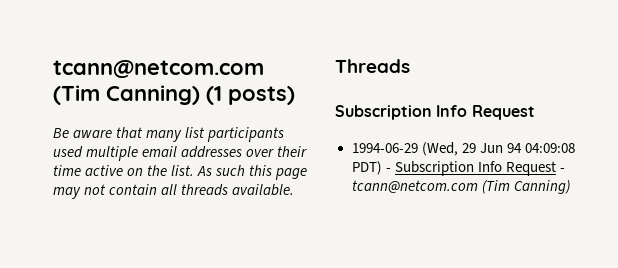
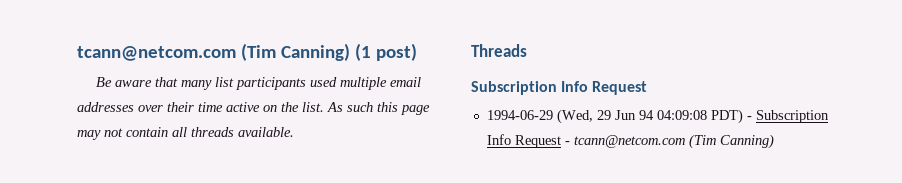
- tcann@netcom.com (Tim Canning) (1 posts)
+ tcann@netcom.com (Tim Canning) (1 post)

